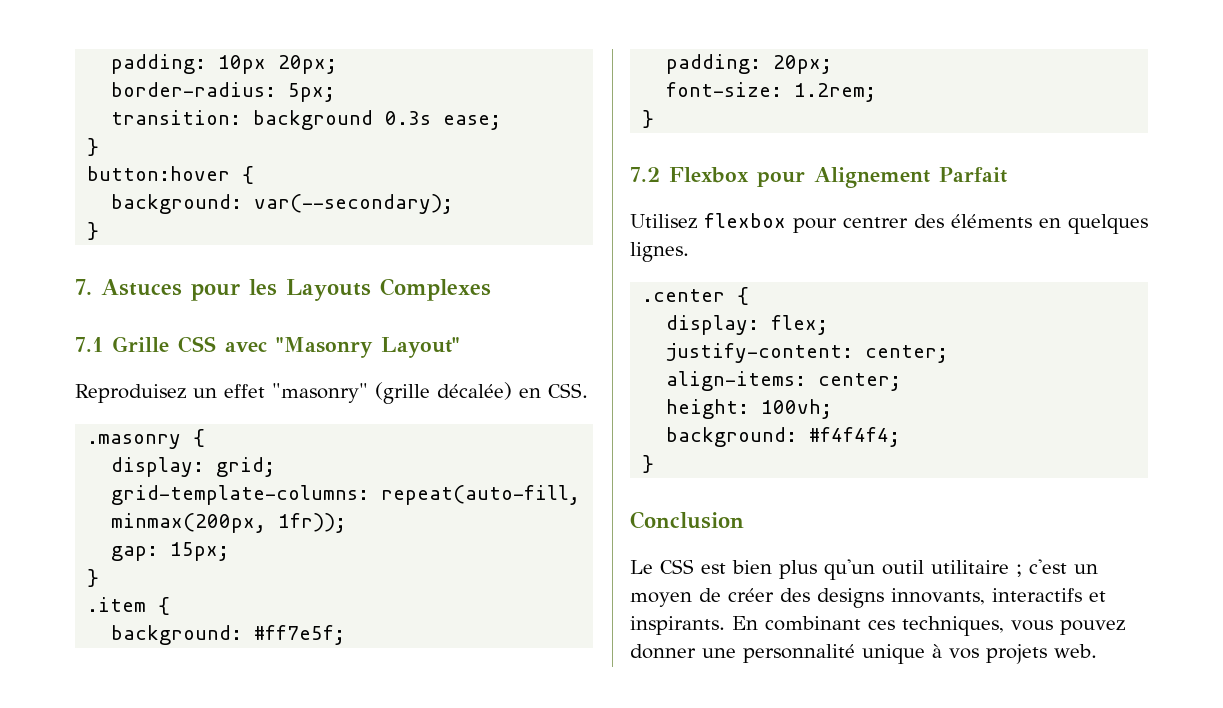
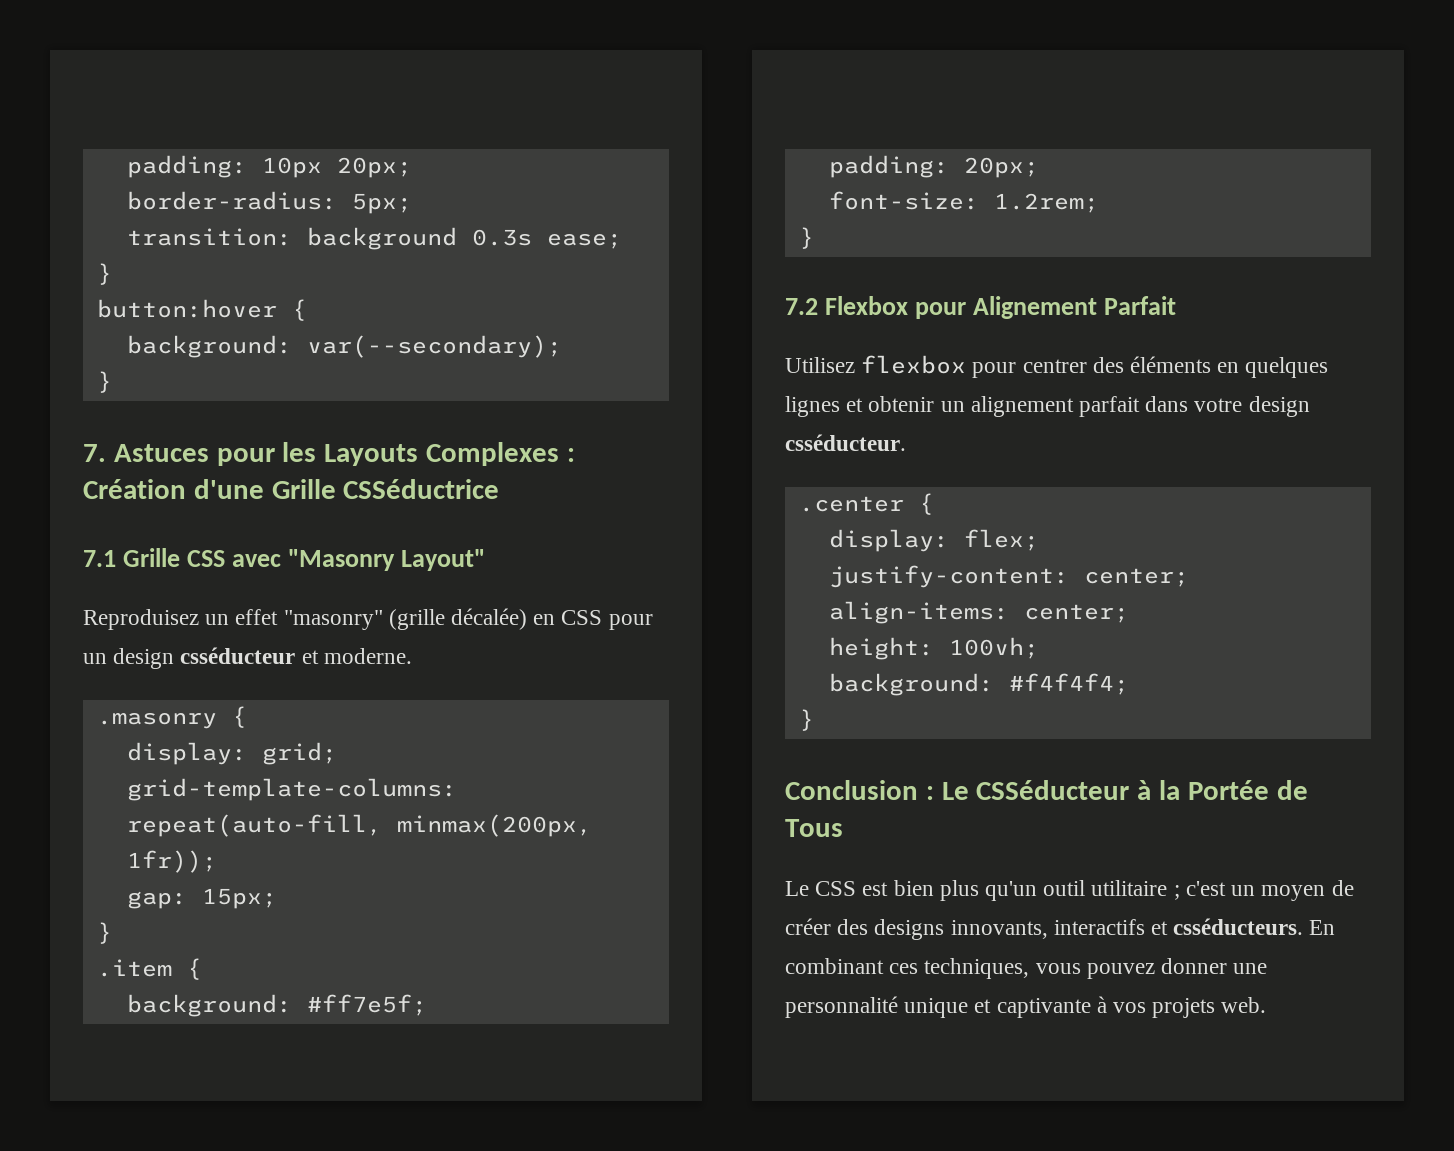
- 7. Astuces pour les Layouts Complexes
+ 7. Astuces pour les Layouts Complexes : Création d'une Grille CSSéductrice
- Reproduisez un effet "masonry" (grille décalée) en CSS.
+ Reproduisez un effet "masonry" (grille décalée) en CSS pour un design csséducteur et moderne.
- Utilisez flexbox pour centrer des éléments en quelques lignes.
+ Utilisez flexbox pour centrer des éléments en quelques lignes et obtenir un alignement parfait dans votre design csséducteur.
- Conclusion
+ Conclusion : Le CSSéducteur à la Portée de Tous
- Le CSS est bien plus qu'un outil utilitaire ; c'est un moyen de créer des designs innovants, interactifs et inspirants.
+ Le CSS est bien plus qu'un outil utilitaire ; c'est un moyen de créer des designs innovants, interactifs et csséducteurs.
- En combinant ces techniques, vous pouvez donner une personnalité unique à vos projets web.
+ En combinant ces techniques, vous pouvez donner une personnalité unique et captivante à vos projets web.

